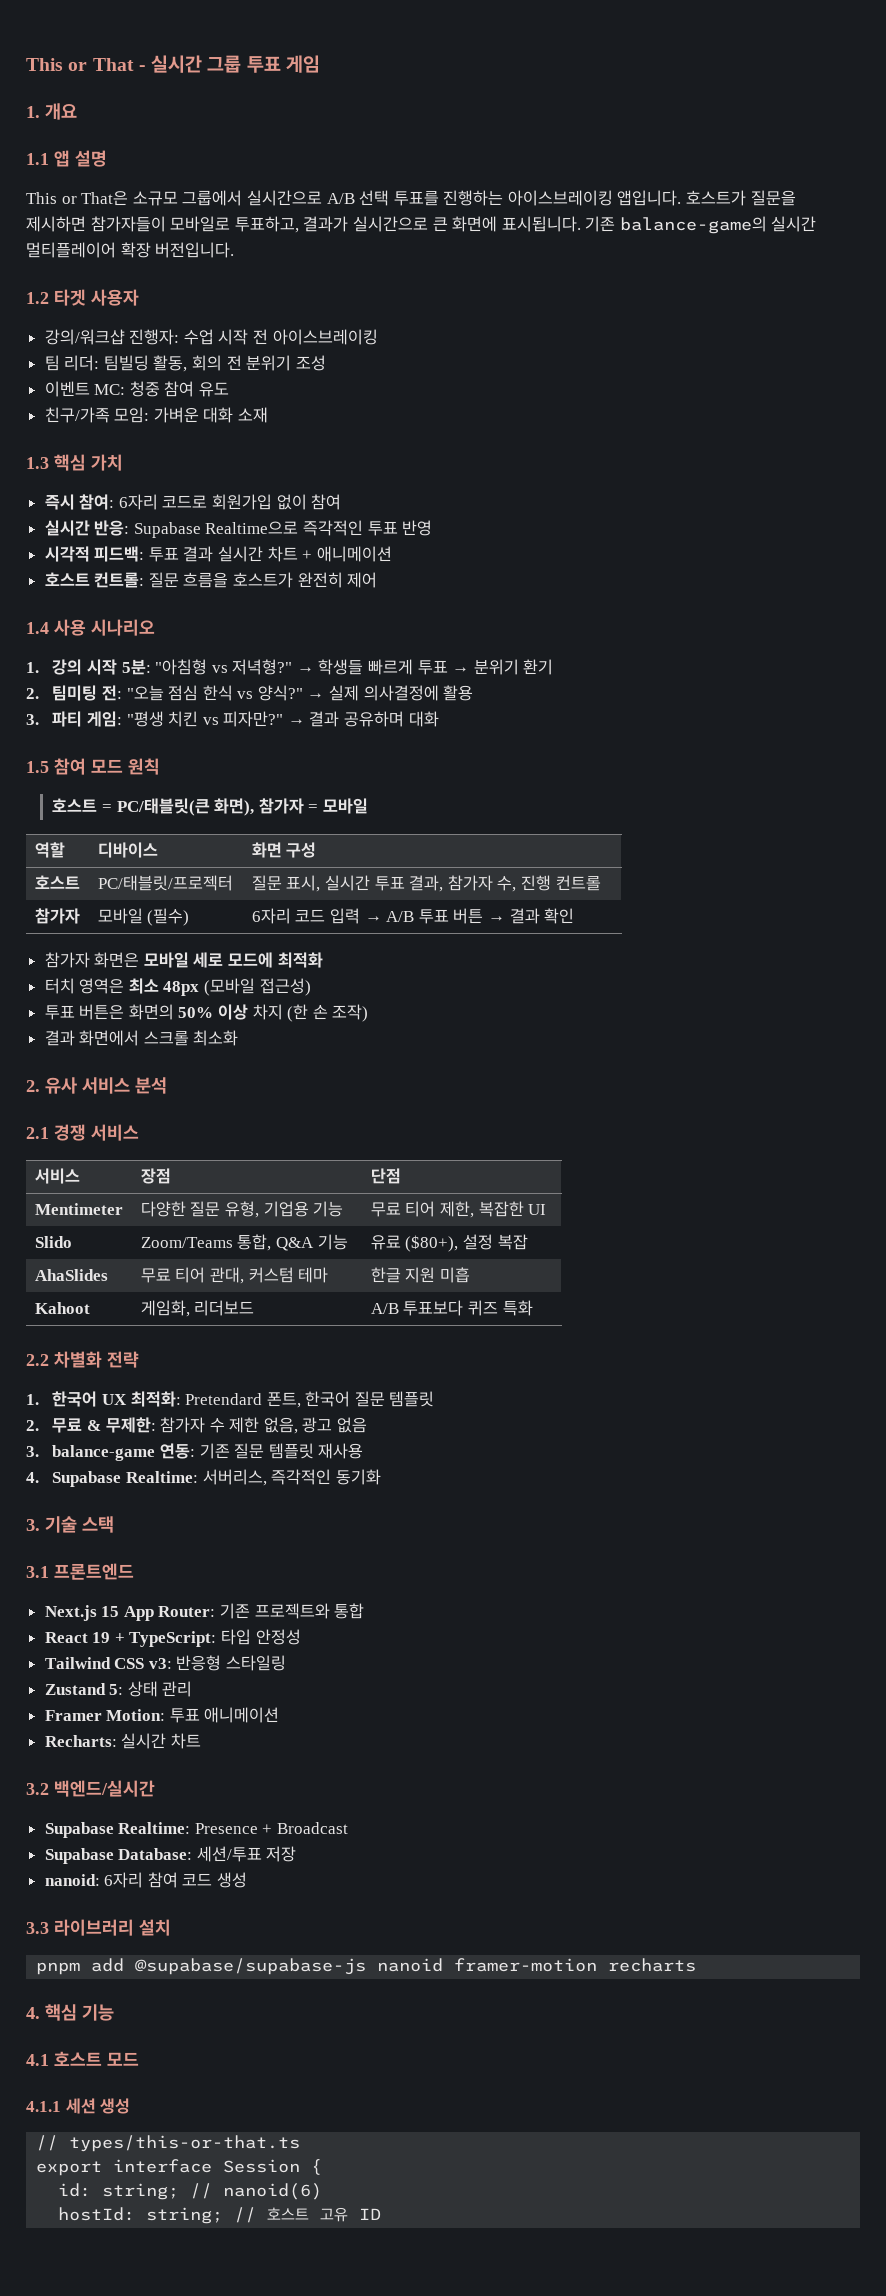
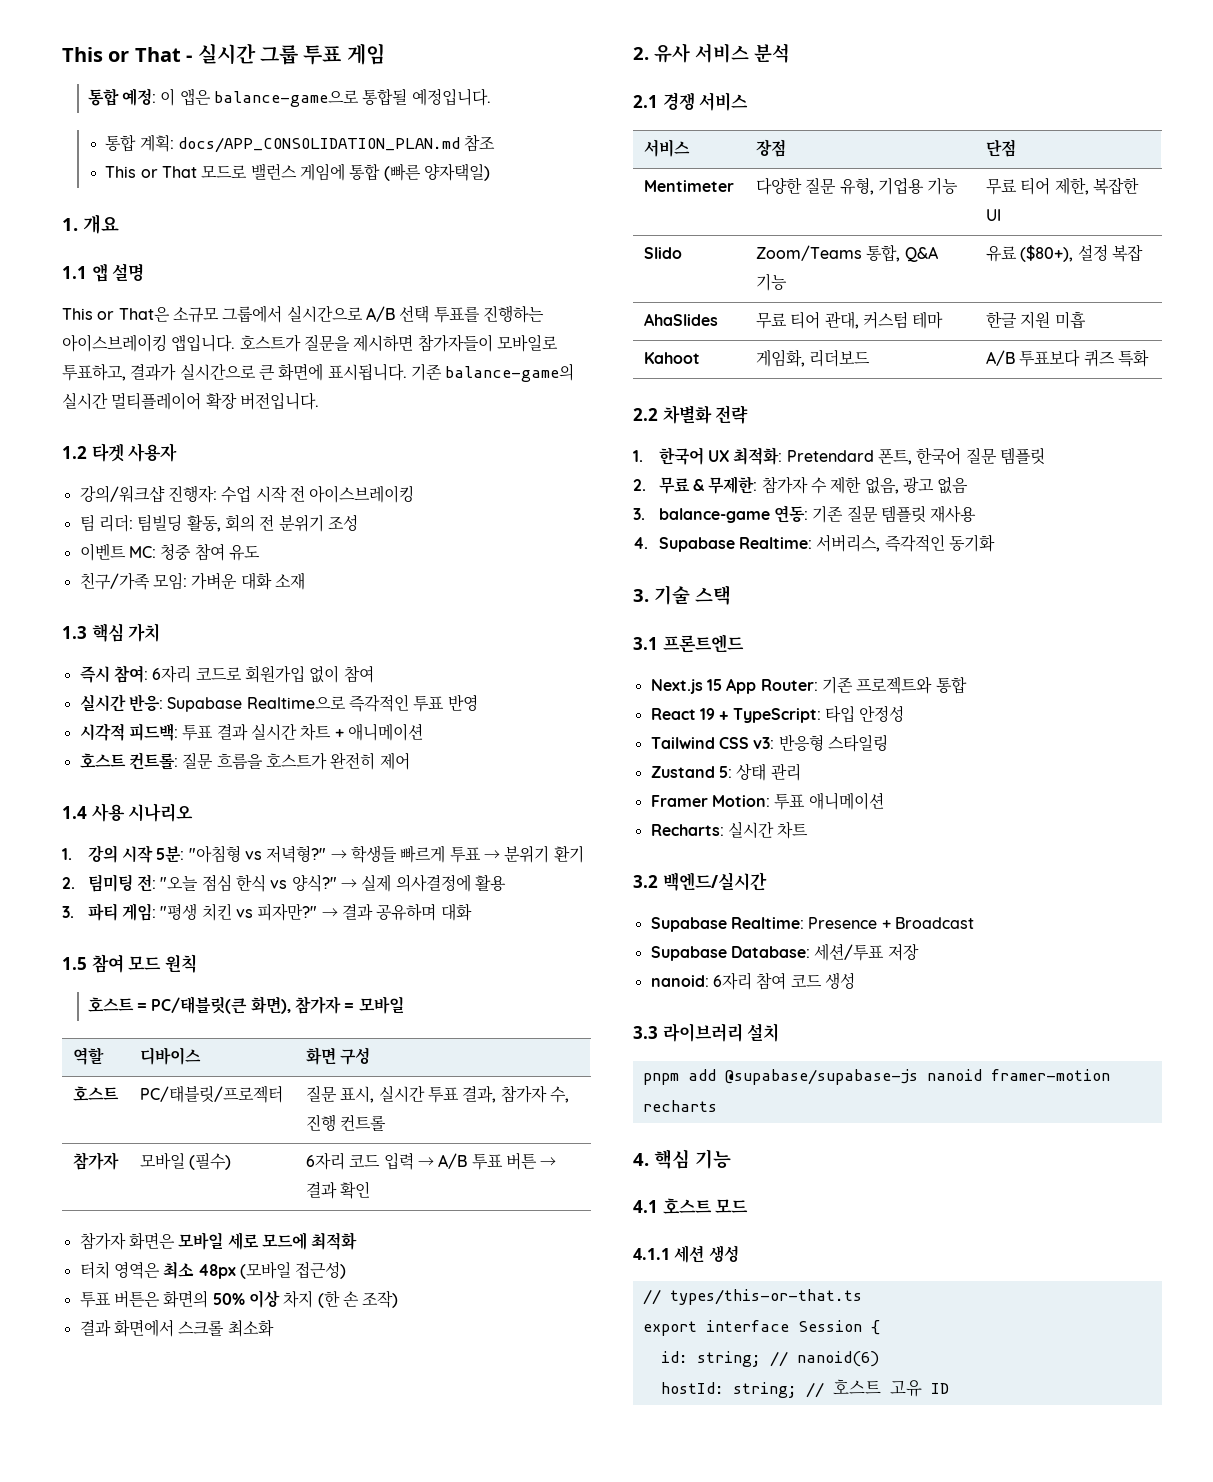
+ 통합 예정: 이 앱은 balance-game으로 통합될 예정입니다.
+ 통합 계획: docs/APP_CONSOLIDATION_PLAN.md 참조
+ This or That 모드로 밸런스 게임에 통합 (빠른 양자택일)

